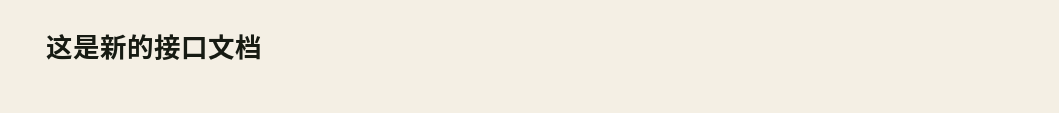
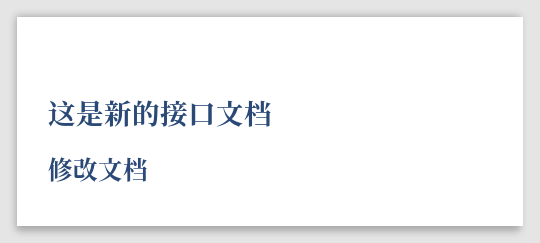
+ 修改文档

